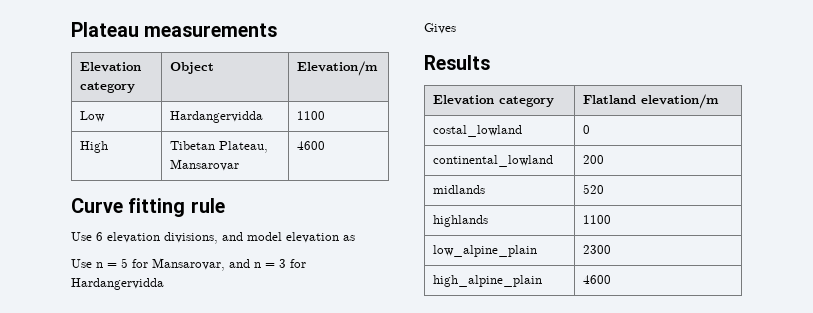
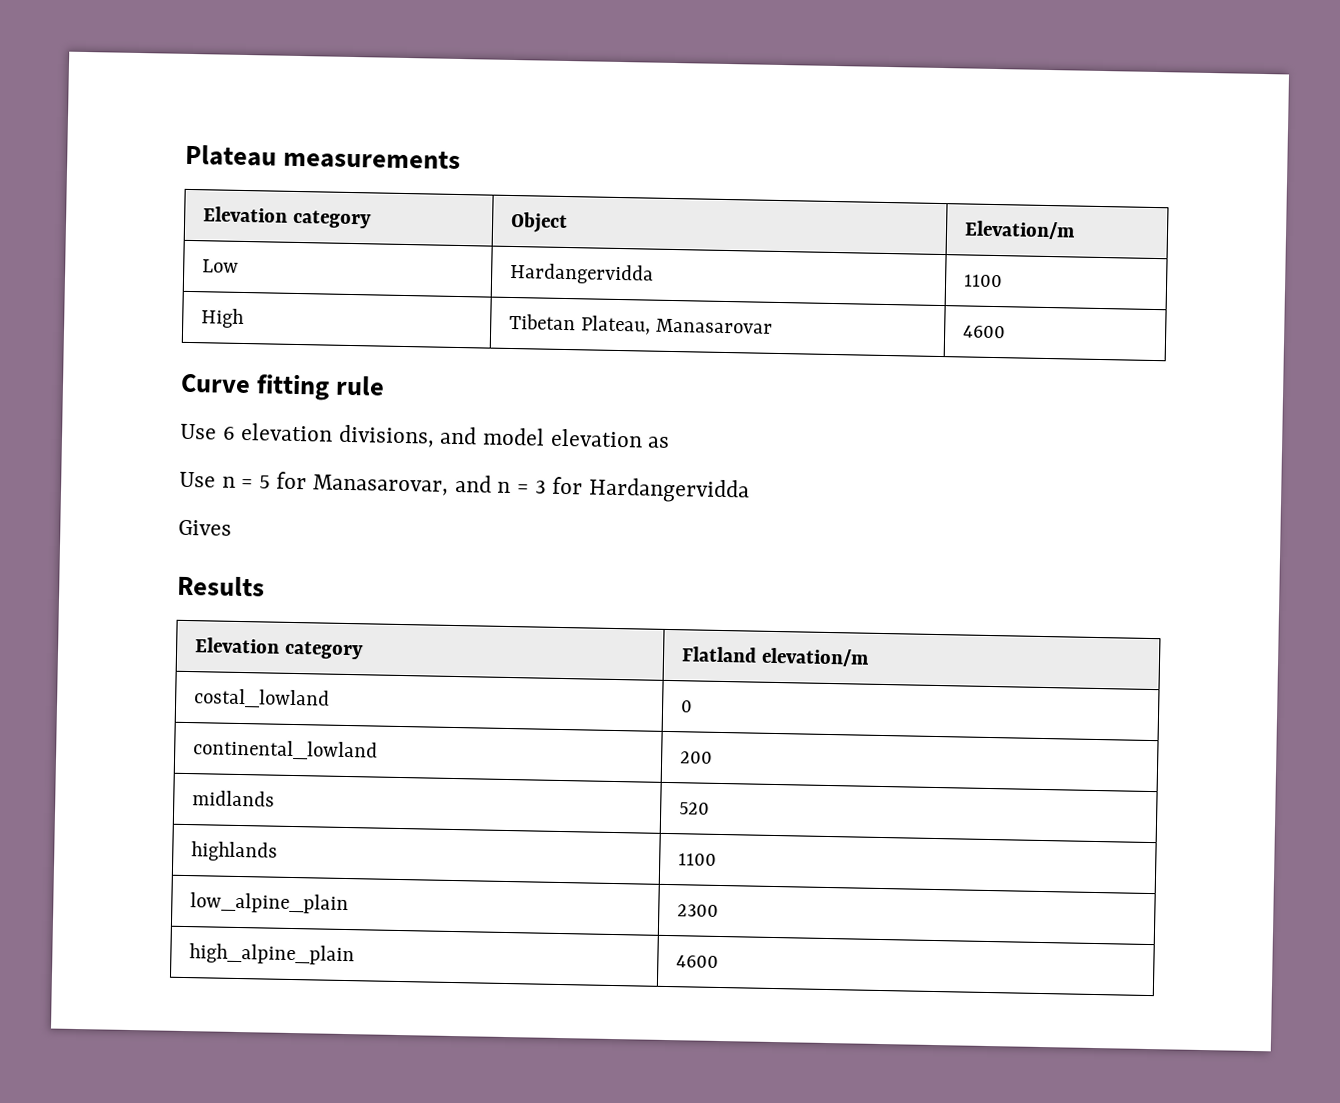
- High | Tibetan Plateau, Mansarovar | 4600
+ High | Tibetan Plateau, Manasarovar | 4600
- Use n = 5 for Mansarovar, and n = 3 for Hardangervidda
+ Use n = 5 for Manasarovar, and n = 3 for Hardangervidda

